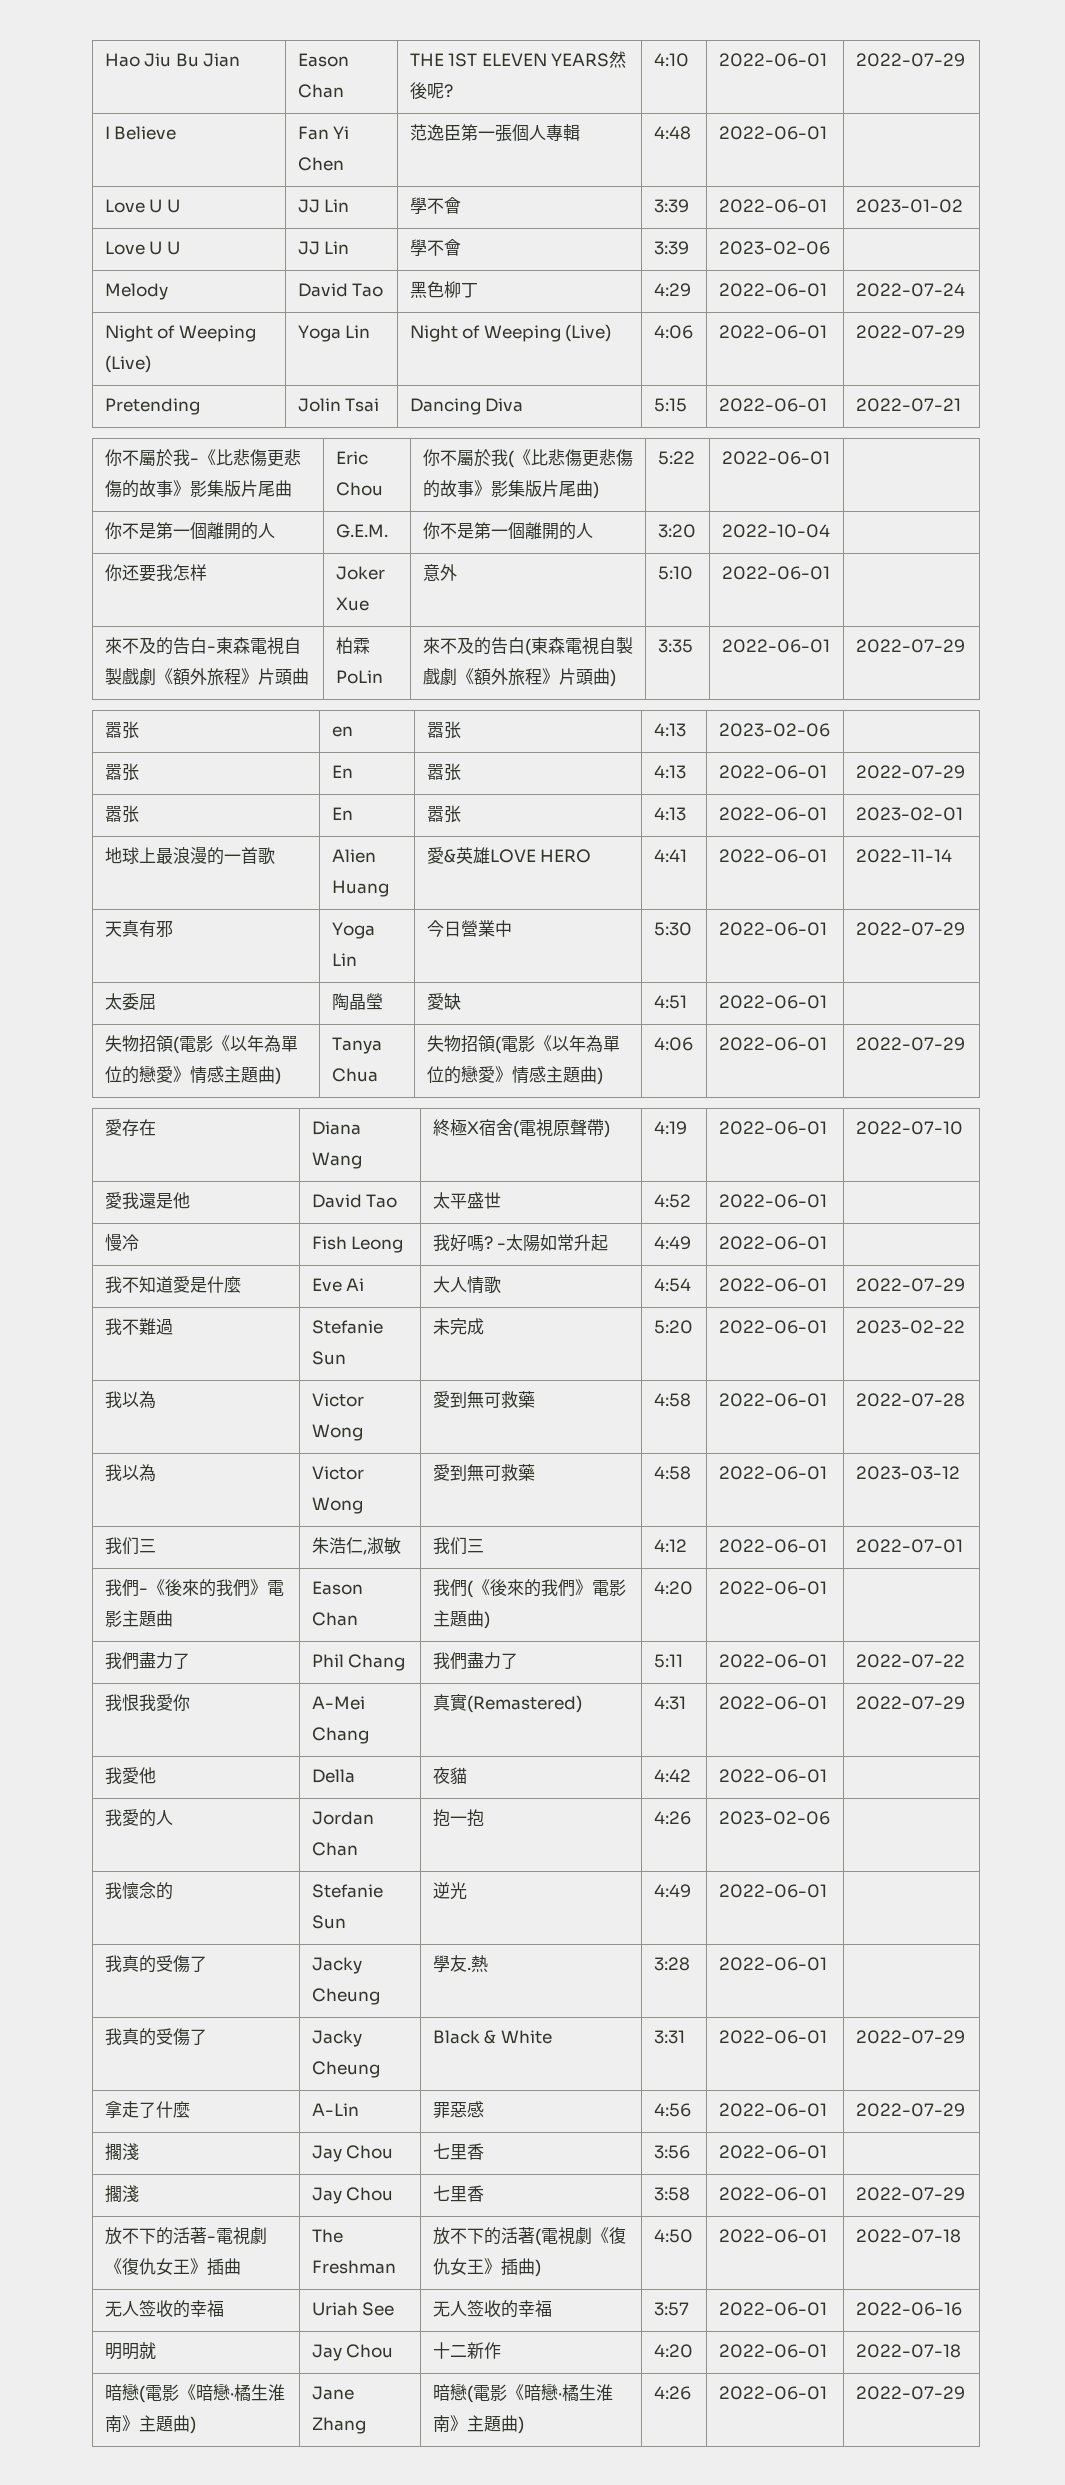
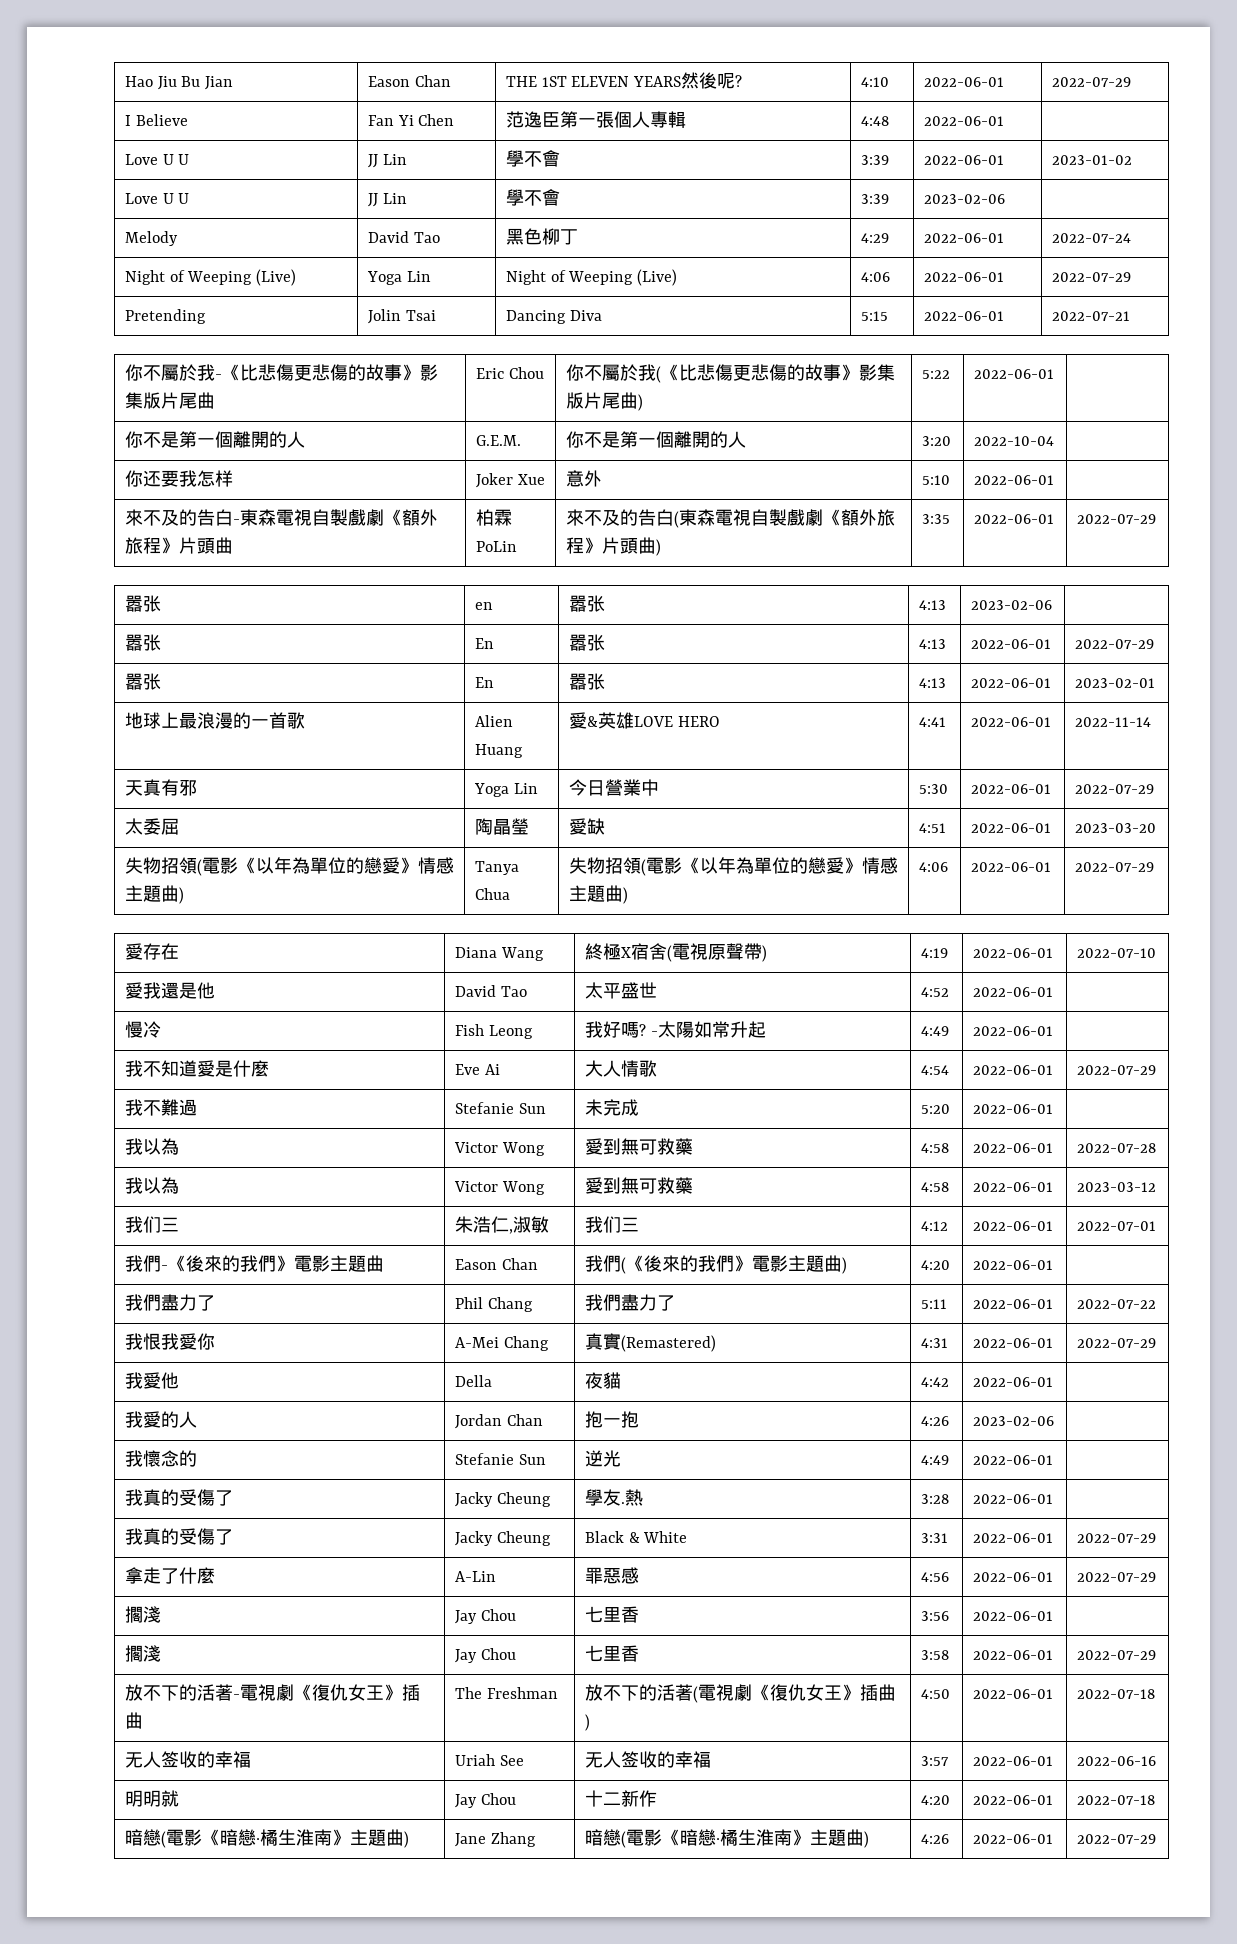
- 太委屈 | 陶晶瑩 | 愛缺 | 4:51 | 2022-06-01 |
+ 太委屈 | 陶晶瑩 | 愛缺 | 4:51 | 2022-06-01 | 2023-03-20
- 我不難過 | Stefanie Sun | 未完成 | 5:20 | 2022-06-01 | 2023-02-22
+ 我不難過 | Stefanie Sun | 未完成 | 5:20 | 2022-06-01 |

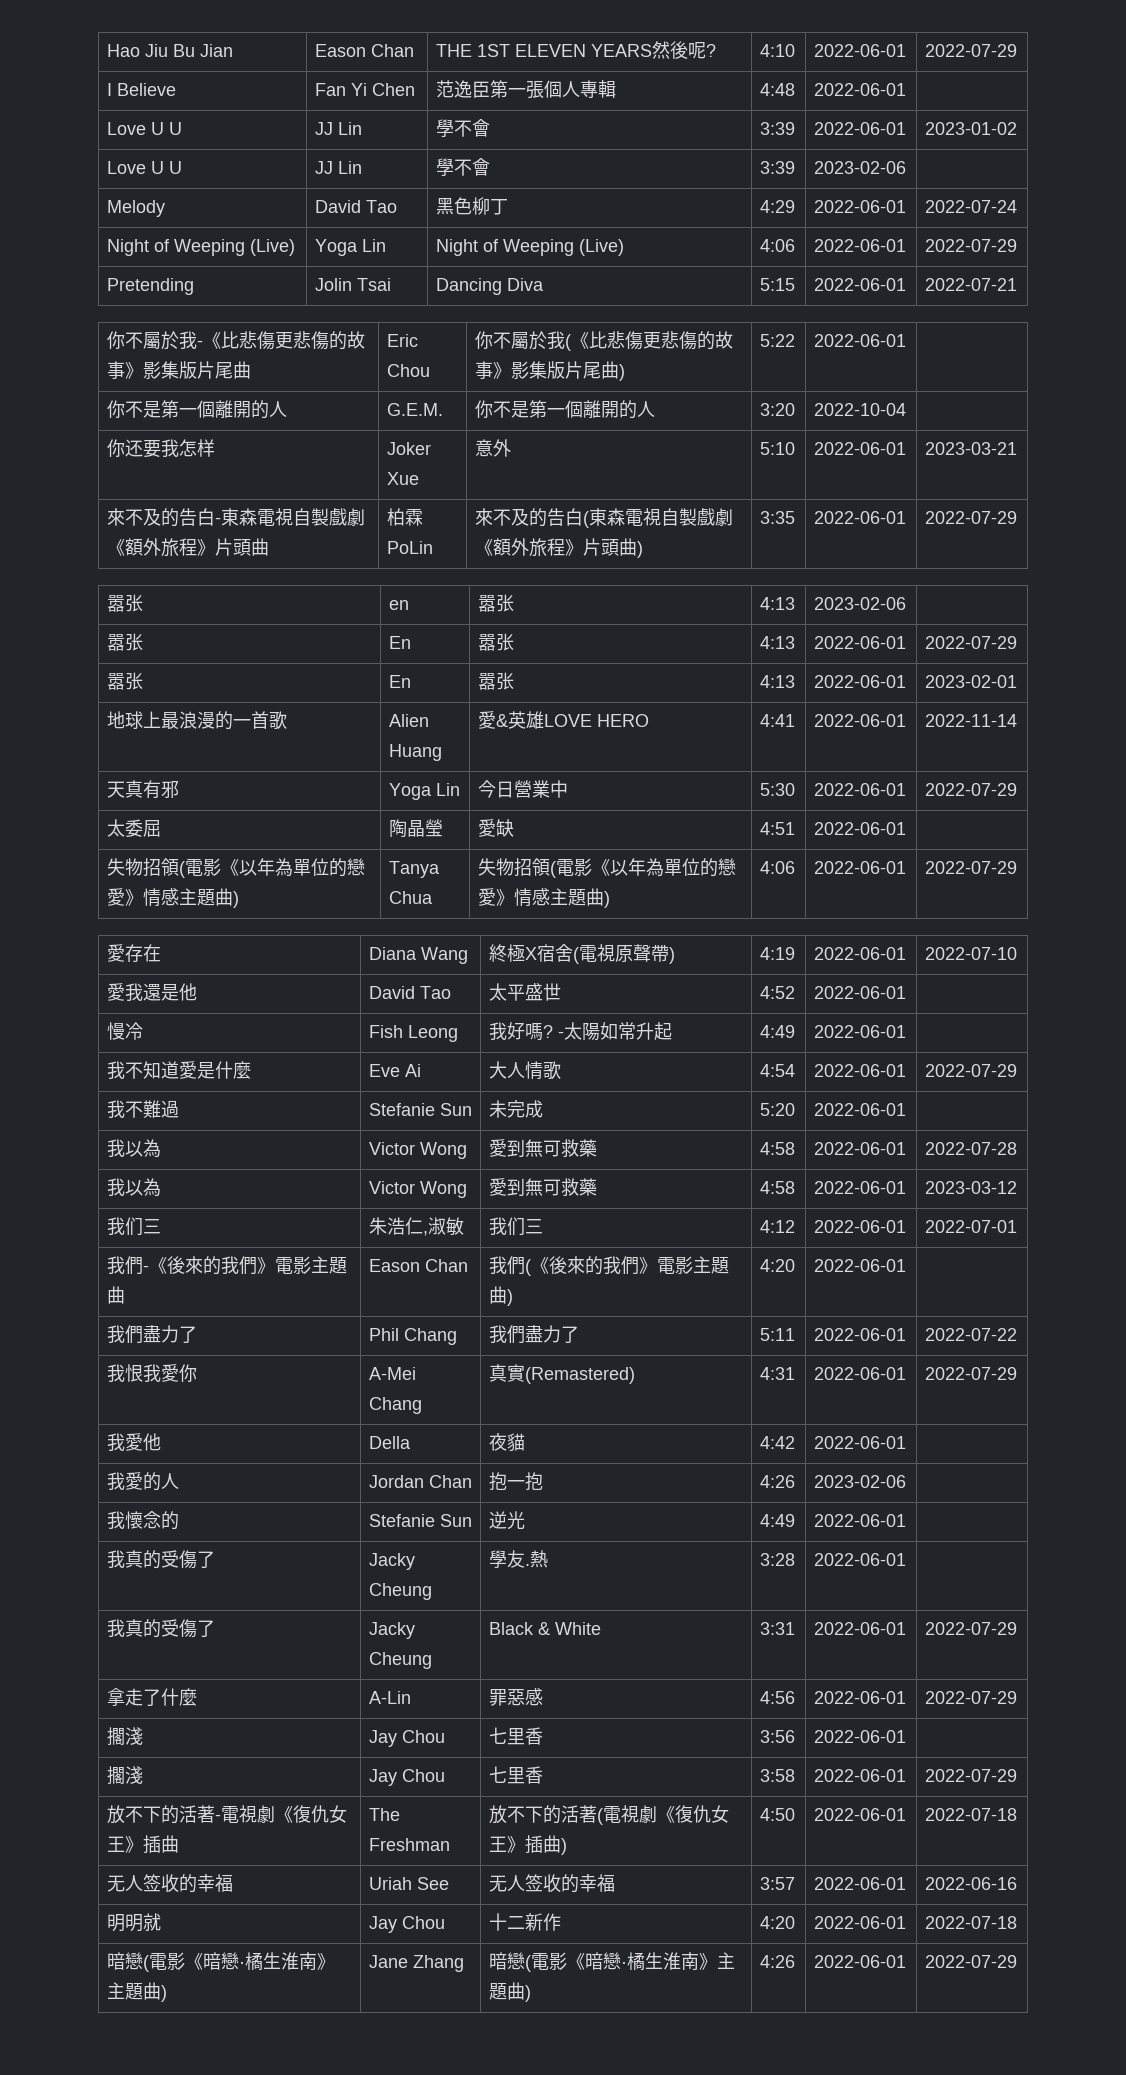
- 你还要我怎样 | Joker Xue | 意外 | 5:10 | 2022-06-01 |
+ 你还要我怎样 | Joker Xue | 意外 | 5:10 | 2022-06-01 | 2023-03-21
- 太委屈 | 陶晶瑩 | 愛缺 | 4:51 | 2022-06-01 | 2023-03-20
+ 太委屈 | 陶晶瑩 | 愛缺 | 4:51 | 2022-06-01 |

